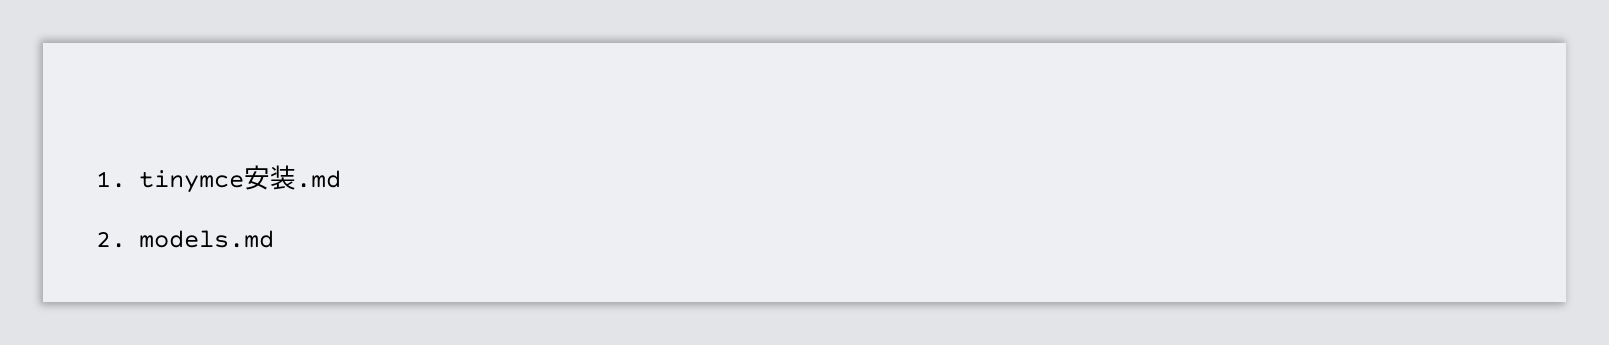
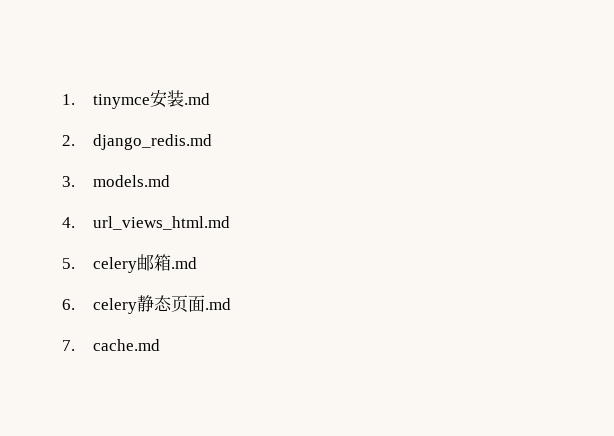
- 2. models.md
+ 2. django_redis.md
+ 3. models.md
+ 4. url_views_html.md
+ 5. celery邮箱.md
+ 6. celery静态页面.md
+ 7. cache.md

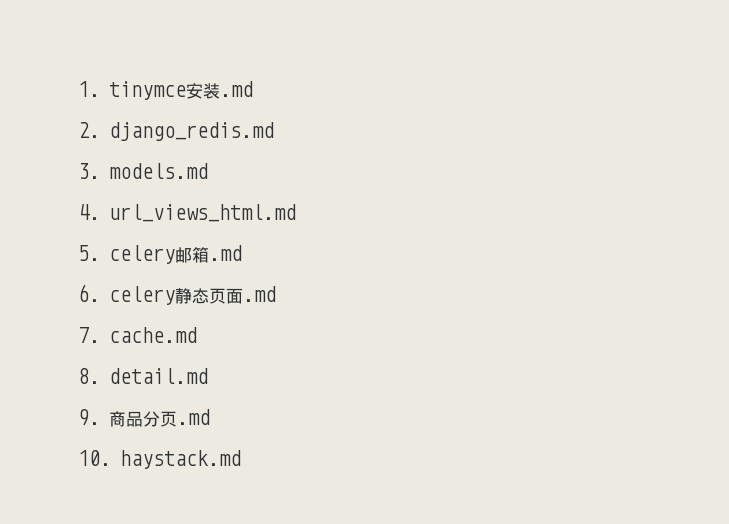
+ 8. detail.md
+ 9.商品分页.md
+ 10. haystack.md

